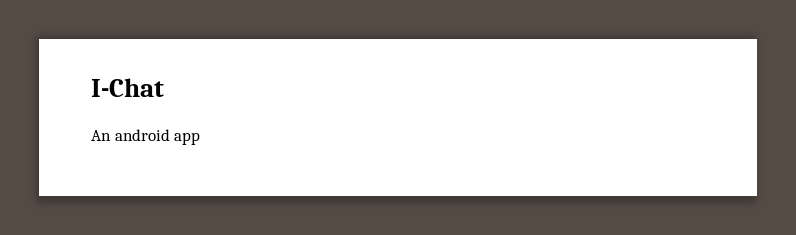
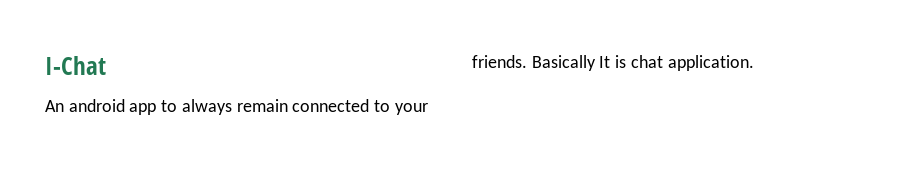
- An android app
+ An android app to always remain connected to your friends. Basically It is chat application.

